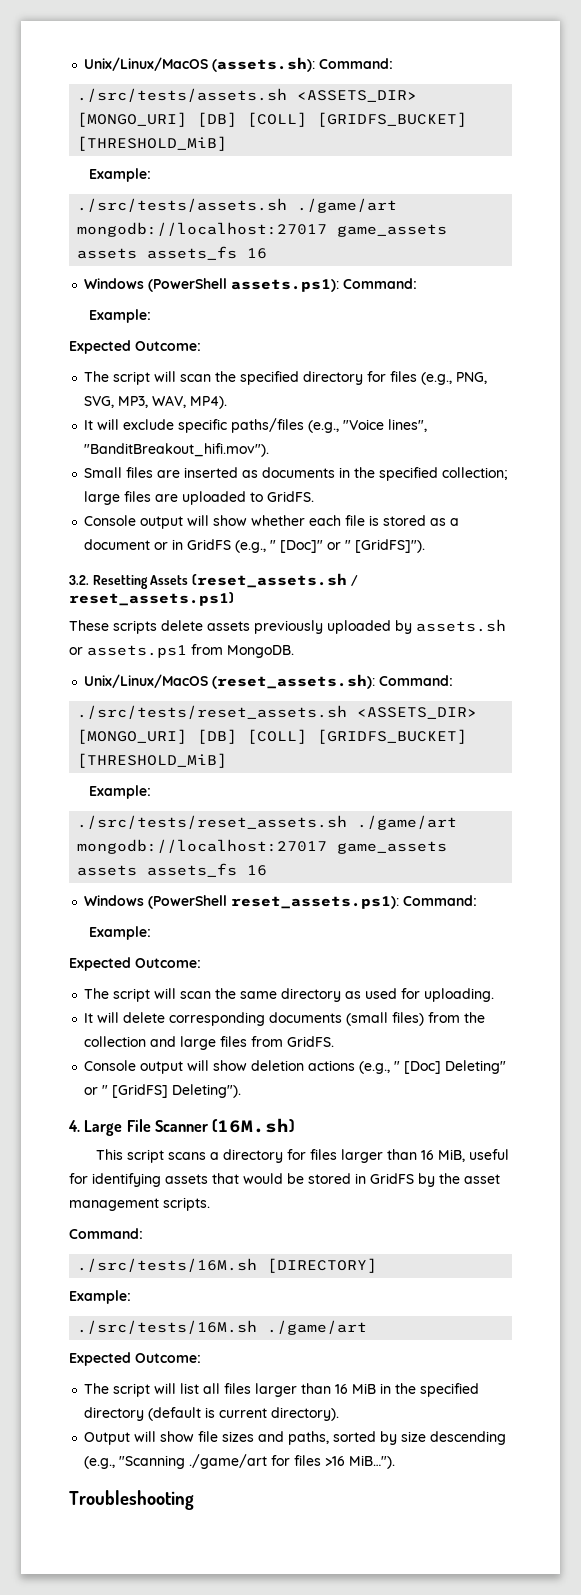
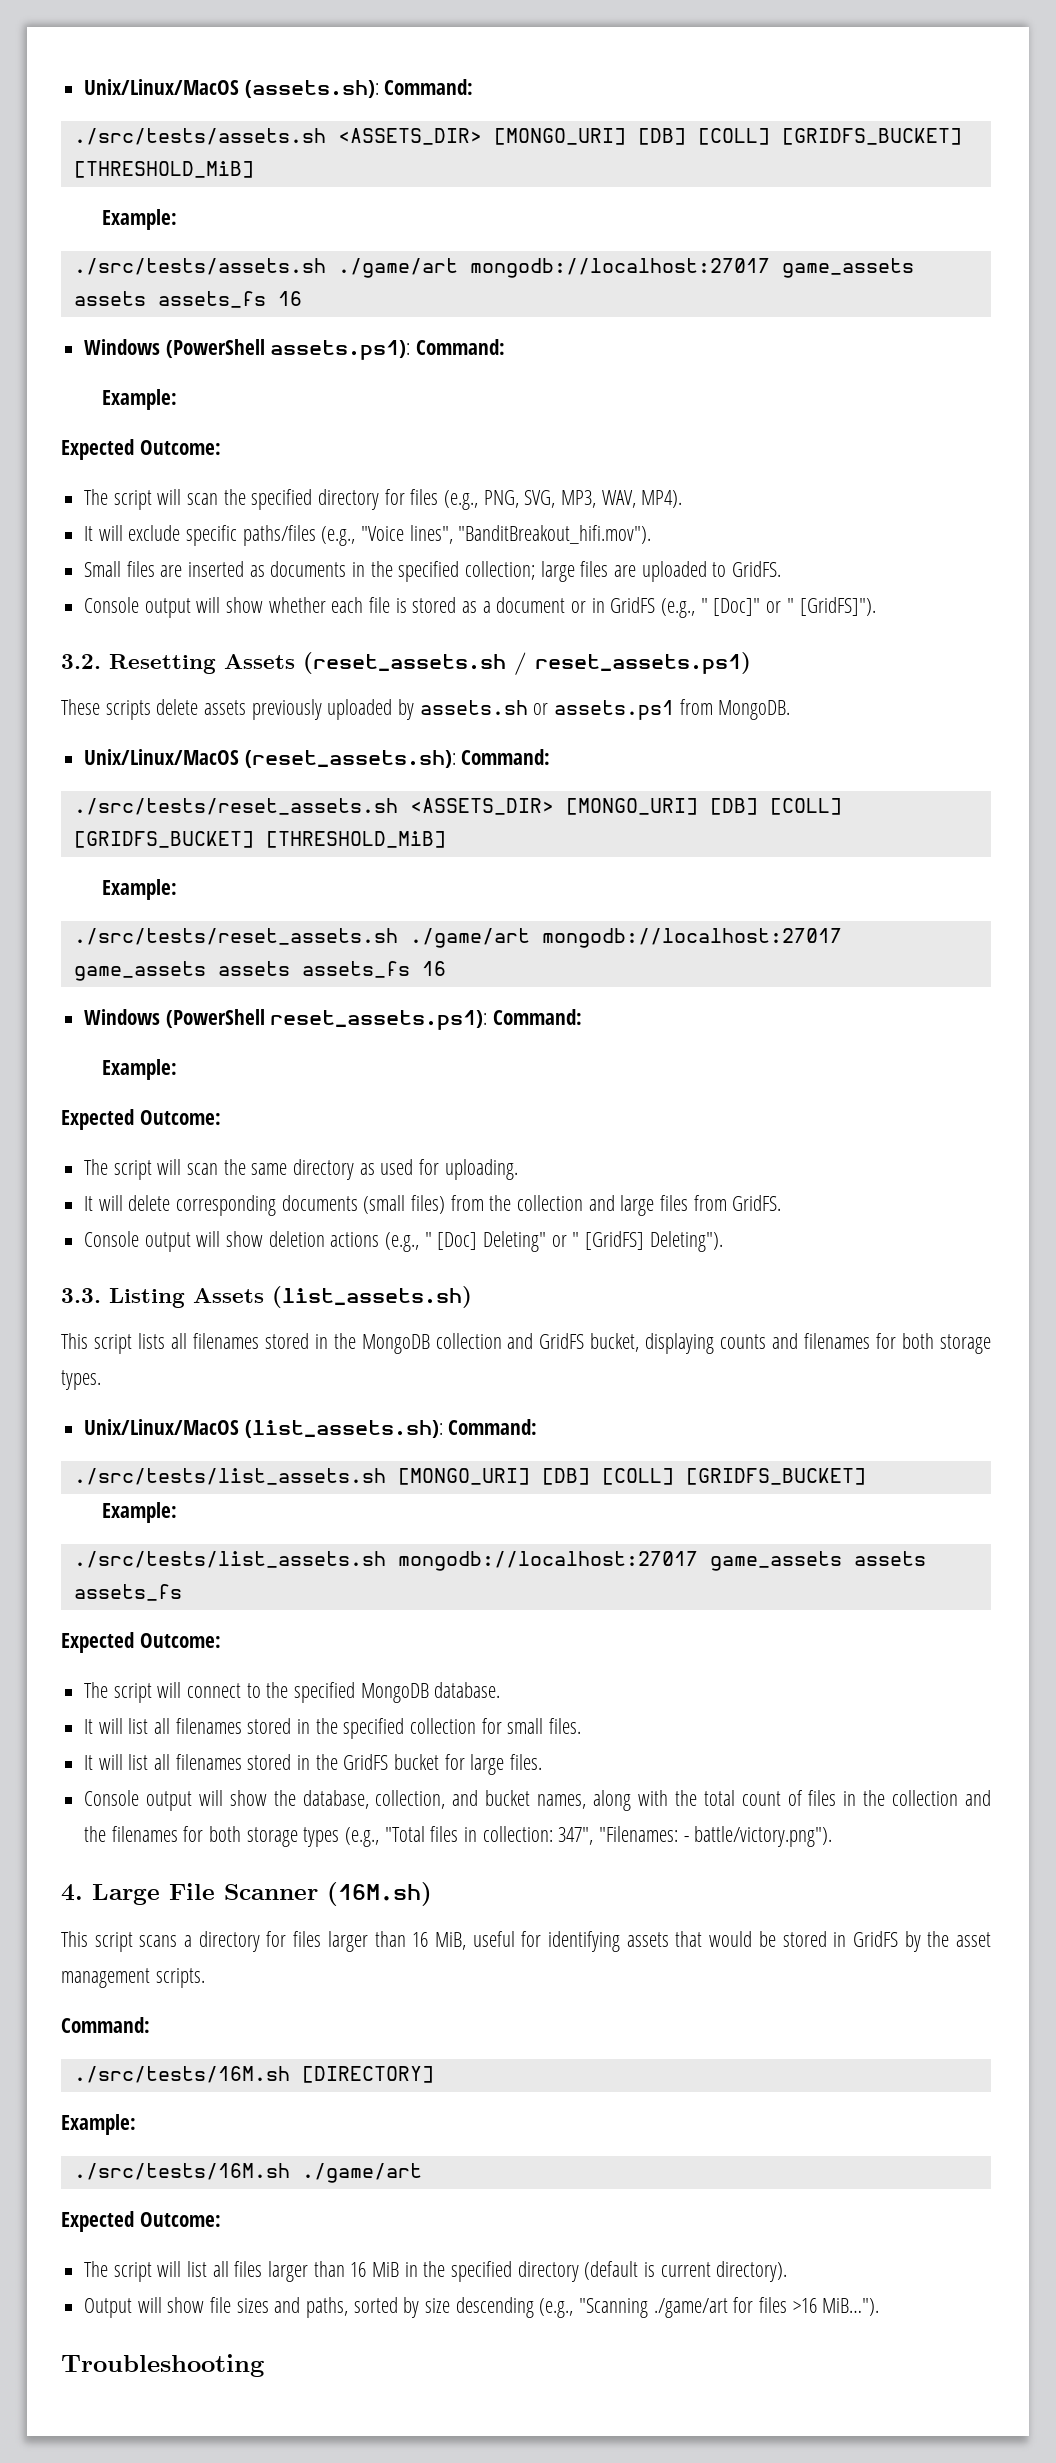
+ 3.3. Listing Assets (list_assets.sh)
+ This script lists all filenames stored in the MongoDB collection and GridFS bucket, displaying counts and filenames for both storage types.
+ Unix/Linux/MacOS (list_assets.sh): Command:
+ ./src/tests/list_assets.sh [MONGO_URI] [DB] [COLL] [GRIDFS_BUCKET]
+ Example:
+ ./src/tests/list_assets.sh mongodb://localhost:27017 game_assets assets assets_fs
+ Expected Outcome:
+ The script will connect to the specified MongoDB database.
+ It will list all filenames stored in the specified collection for small files.
+ It will list all filenames stored in the GridFS bucket for large files.
+ Console output will show the database, collection, and bucket names, along with the total count of files in the collection and the filenames for both storage types (e.g., "Total files in collection: 347", "Filenames: - battle/victory.png").

